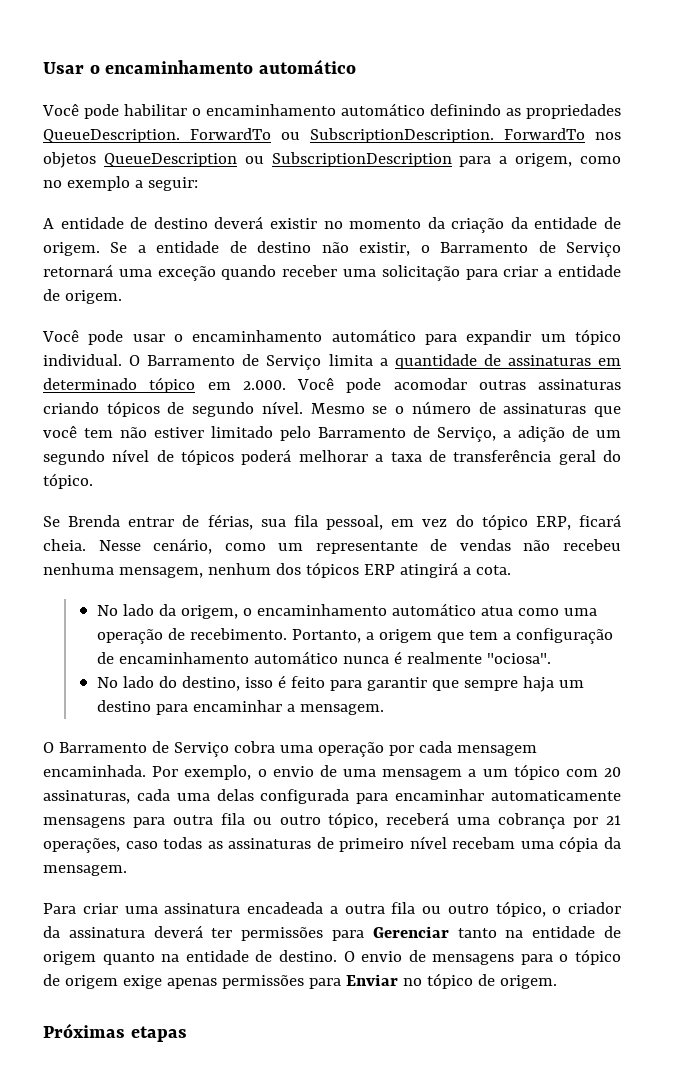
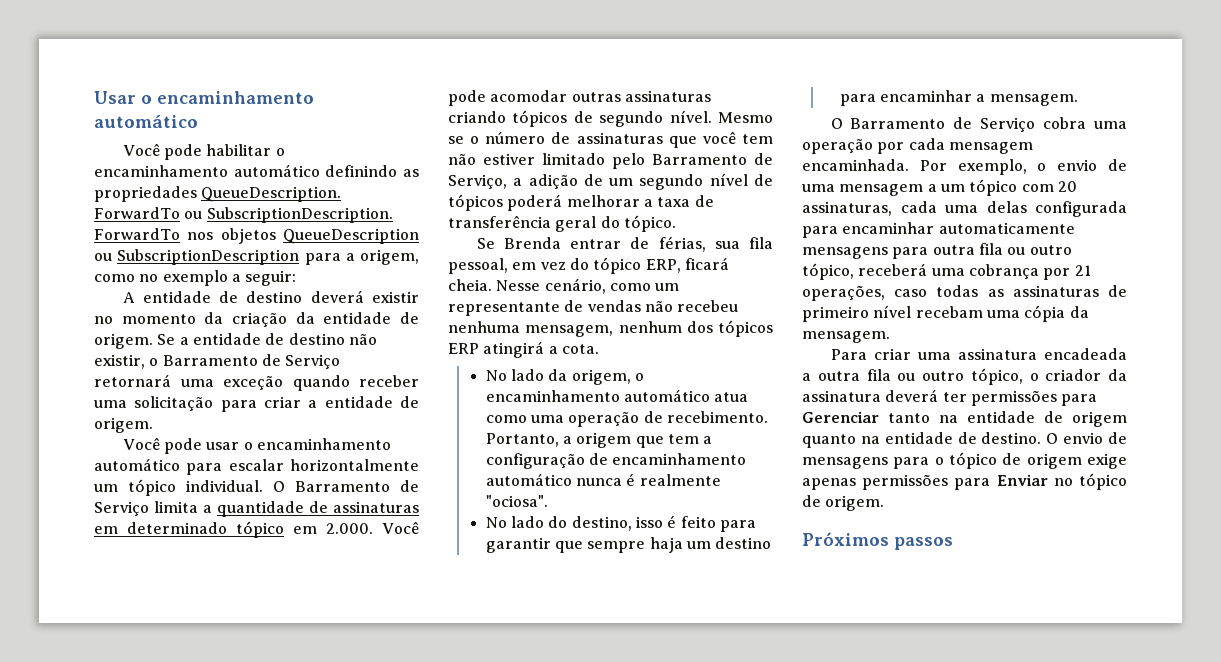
- Você pode usar o encaminhamento automático para expandir um tópico individual.
+ Você pode usar o encaminhamento automático para escalar horizontalmente um tópico individual.
- Próximas etapas
+ Próximos passos

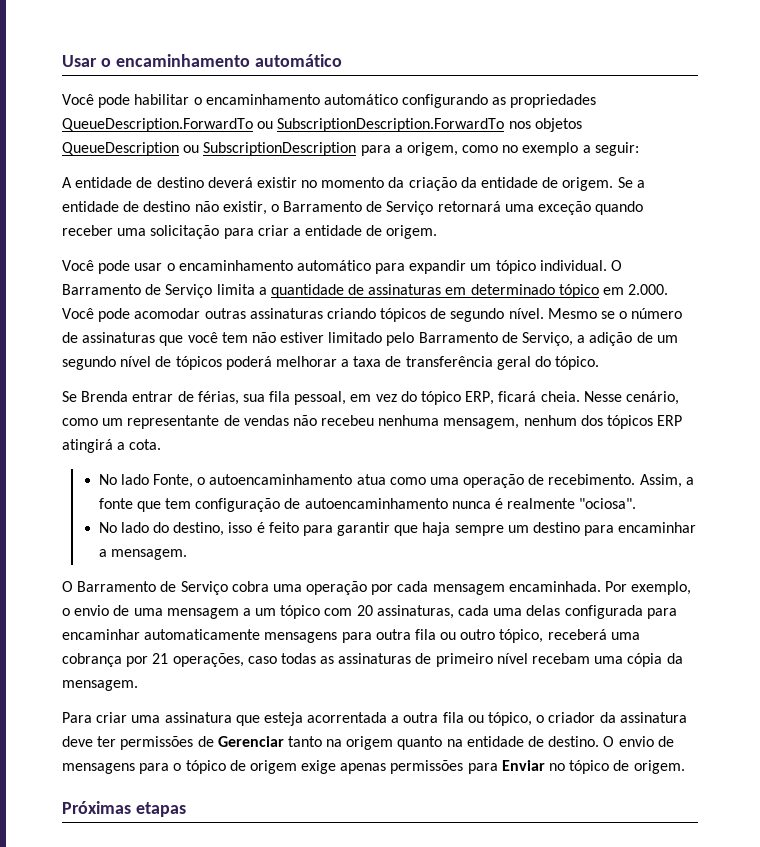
- Você pode habilitar o encaminhamento automático definindo as propriedades QueueDescription. ForwardTo ou SubscriptionDescription. ForwardTo nos objetos QueueDescription ou SubscriptionDescription para a origem, como no exemplo a seguir:
+ Você pode habilitar o encaminhamento automático configurando as propriedades QueueDescription.ForwardTo ou SubscriptionDescription.ForwardTo nos objetos QueueDescription ou SubscriptionDescription para a origem, como no exemplo a seguir:
- Você pode usar o encaminhamento automático para escalar horizontalmente um tópico individual.
+ Você pode usar o encaminhamento automático para expandir um tópico individual.
- No lado da origem, o encaminhamento automático atua como uma operação de recebimento.
+ No lado Fonte, o autoencaminhamento atua como uma operação de recebimento.
- Portanto, a origem que tem a configuração de encaminhamento automático nunca é realmente "ociosa".
+ Assim, a fonte que tem configuração de autoencaminhamento nunca é realmente "ociosa".
- No lado do destino, isso é feito para garantir que sempre haja um destino para encaminhar a mensagem.
+ No lado do destino, isso é feito para garantir que haja sempre um destino para encaminhar a mensagem.
- Para criar uma assinatura encadeada a outra fila ou outro tópico, o criador da assinatura deverá ter permissões para Gerenciar tanto na entidade de origem quanto na entidade de destino.
+ Para criar uma assinatura que esteja acorrentada a outra fila ou tópico, o criador da assinatura deve ter permissões de Gerenciar tanto na origem quanto na entidade de destino.
- Próximos passos
+ Próximas etapas

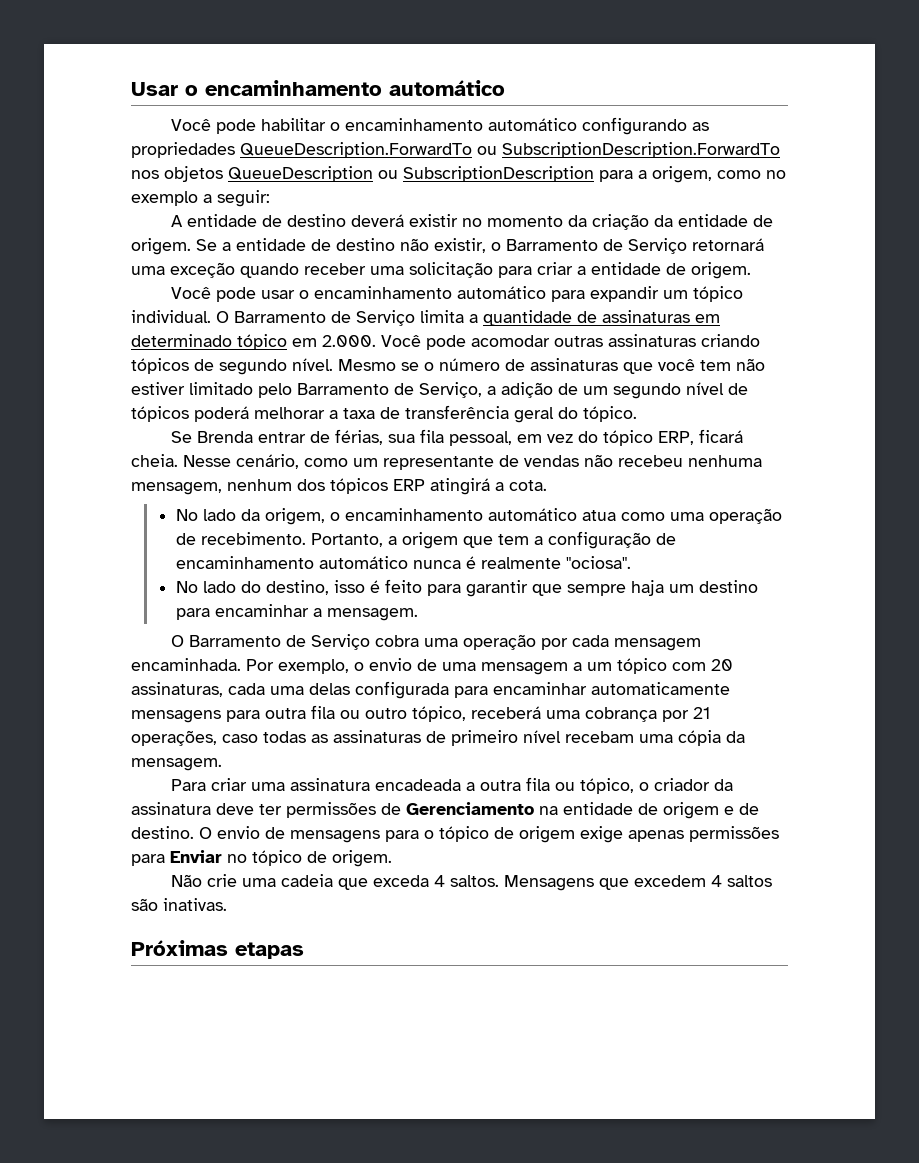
- No lado Fonte, o autoencaminhamento atua como uma operação de recebimento.
+ No lado da origem, o encaminhamento automático atua como uma operação de recebimento.
- Assim, a fonte que tem configuração de autoencaminhamento nunca é realmente "ociosa".
+ Portanto, a origem que tem a configuração de encaminhamento automático nunca é realmente "ociosa".
- No lado do destino, isso é feito para garantir que haja sempre um destino para encaminhar a mensagem.
+ No lado do destino, isso é feito para garantir que sempre haja um destino para encaminhar a mensagem.
- Para criar uma assinatura que esteja acorrentada a outra fila ou tópico, o criador da assinatura deve ter permissões de Gerenciar tanto na origem quanto na entidade de destino.
+ Para criar uma assinatura encadeada a outra fila ou tópico, o criador da assinatura deve ter permissões de Gerenciamento na entidade de origem e de destino.
+ Não crie uma cadeia que exceda 4 saltos. Mensagens que excedem 4 saltos são inativas.

